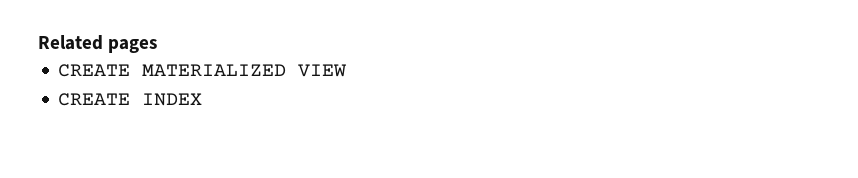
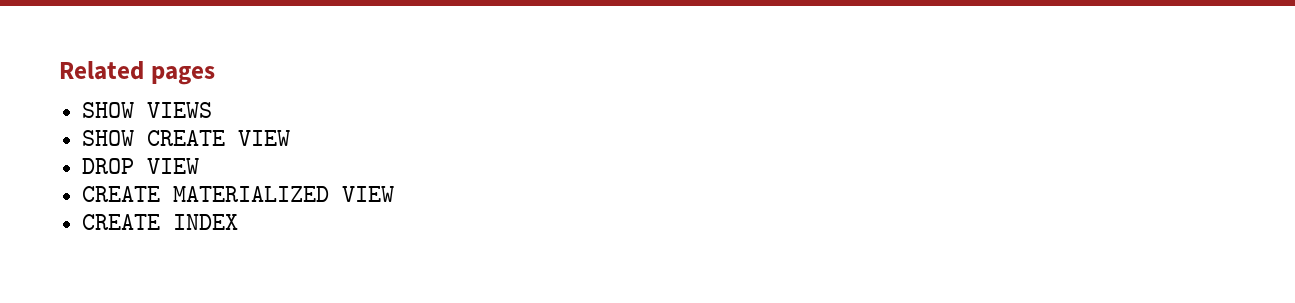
+ SHOW VIEWS
+ SHOW CREATE VIEW
+ DROP VIEW

